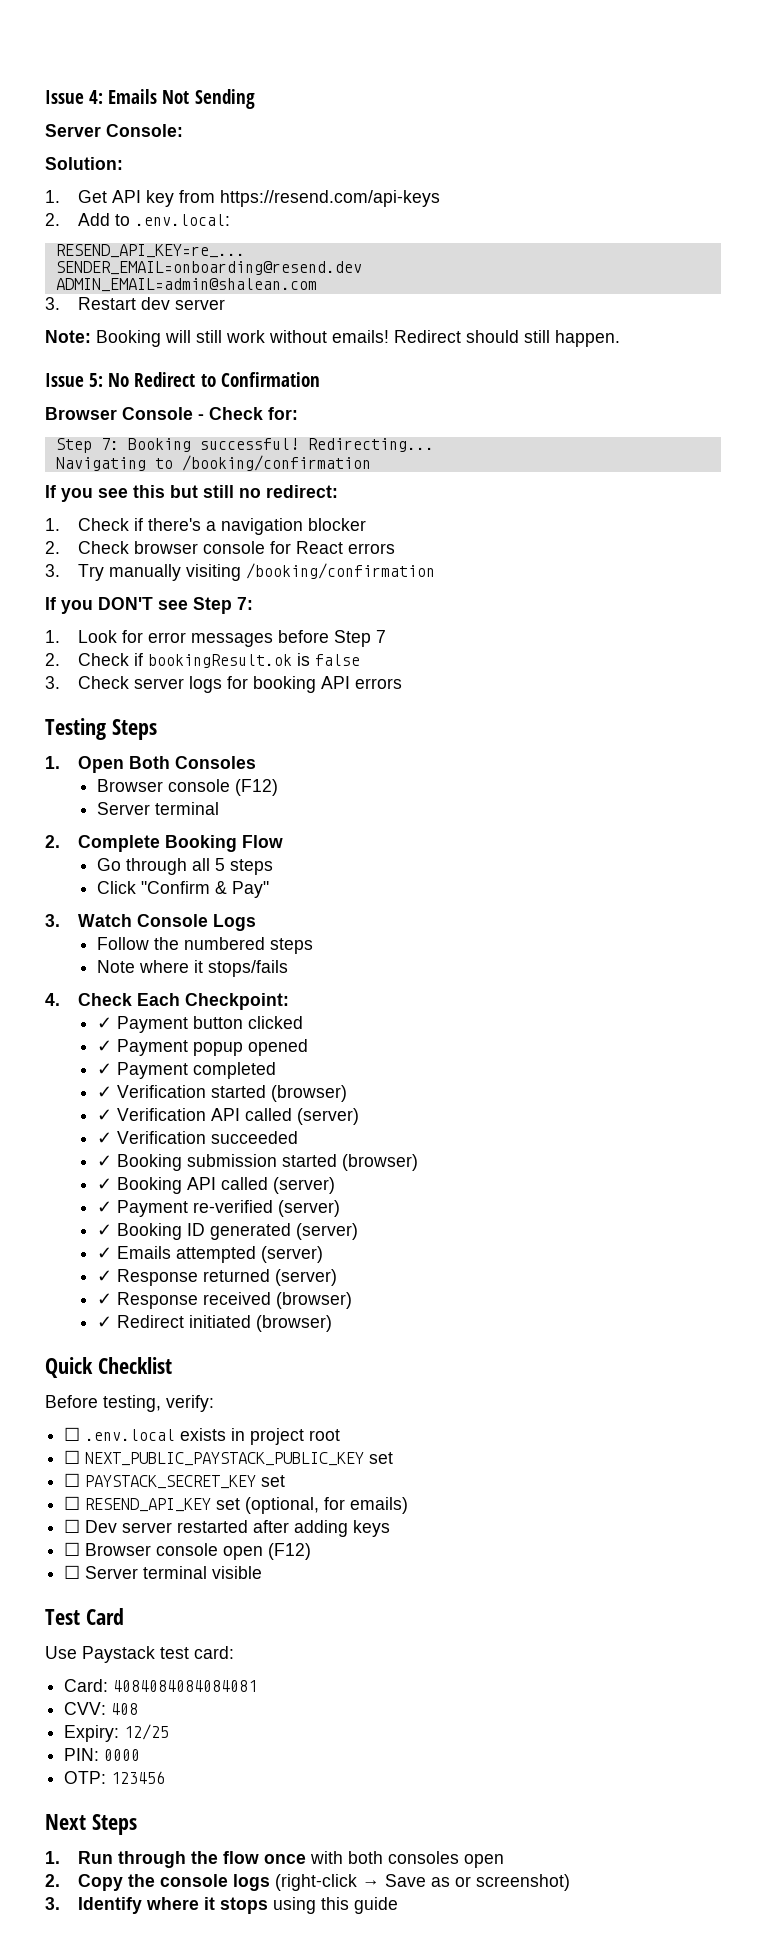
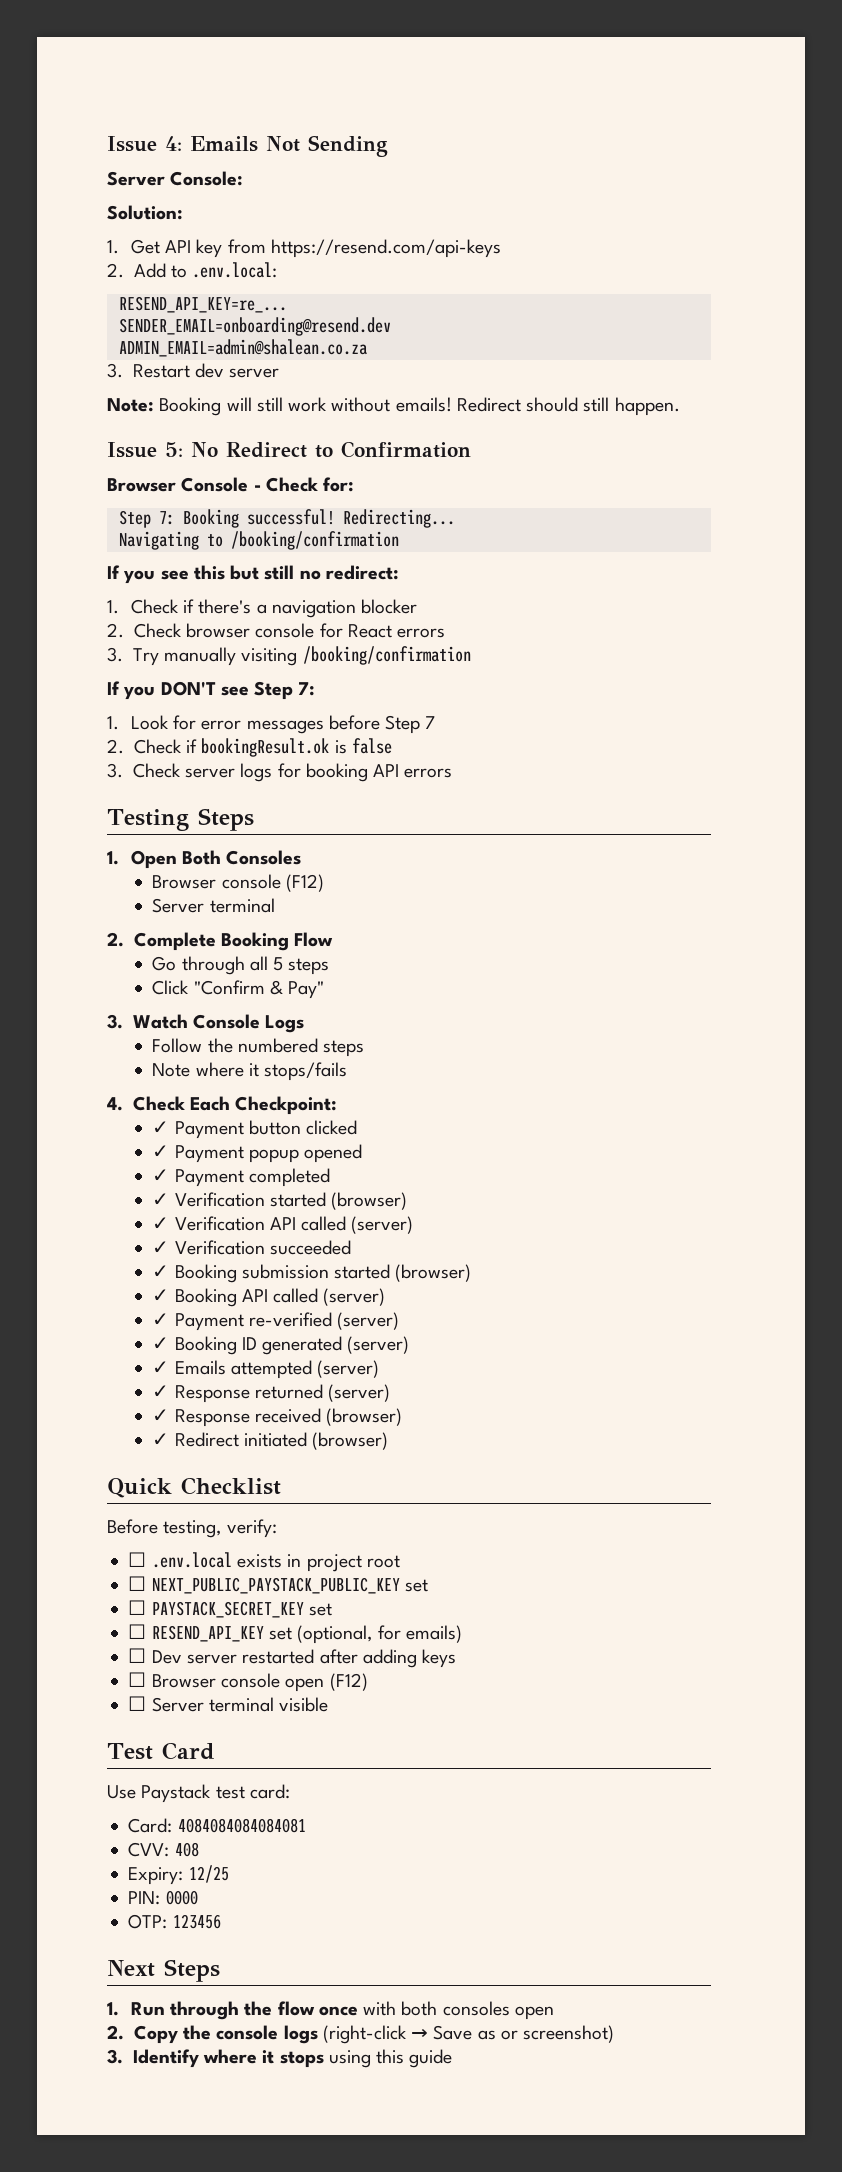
- ADMIN_EMAIL=admin@shalean.com
+ ADMIN_EMAIL=admin@shalean.co.za

